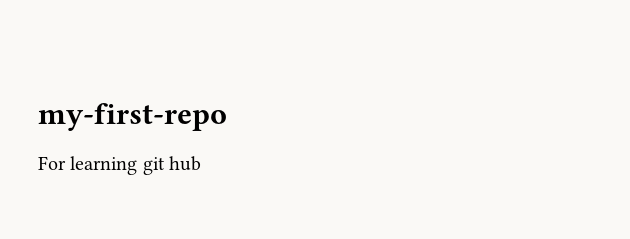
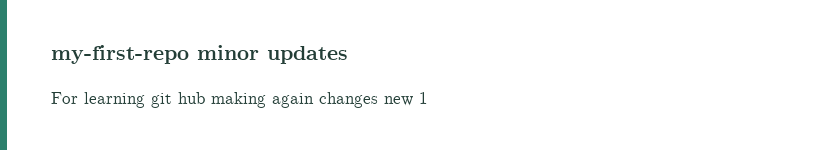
- my-first-repo
+ my-first-repo minor updates
- For learning git hub
+ For learning git hub making again changes new 1

